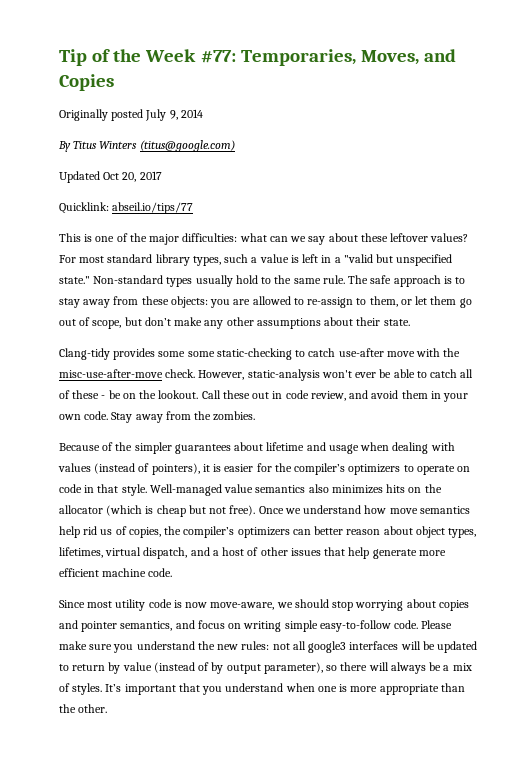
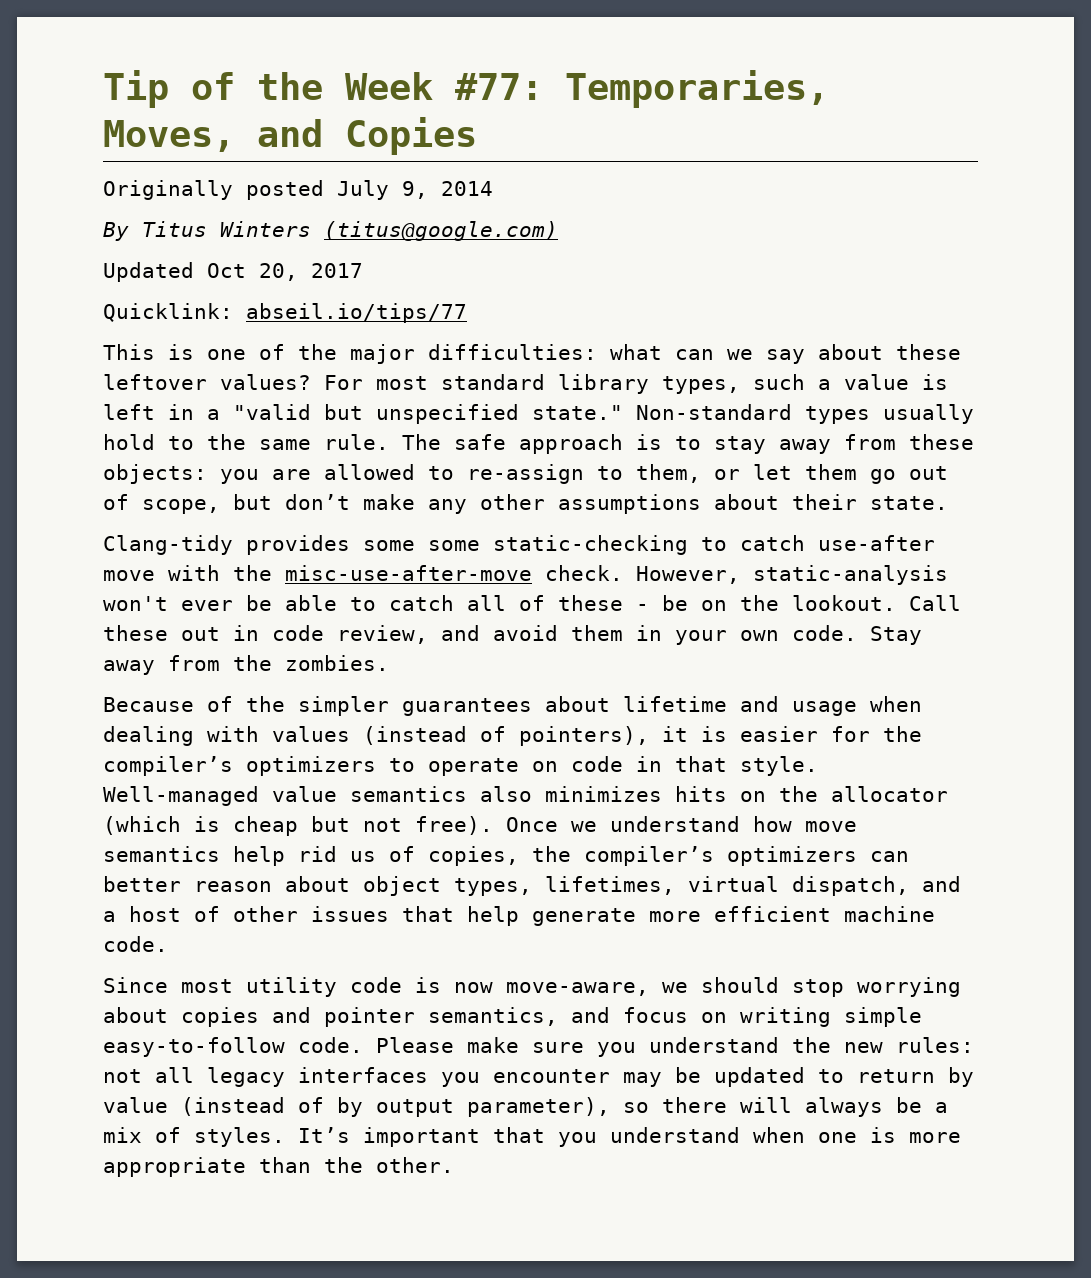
- Please make sure you understand the new rules: not all google3 interfaces will be updated to return by value (instead of by output parameter), so there will always be a mix of styles.
+ Please make sure you understand the new rules: not all legacy interfaces you encounter may be updated to return by value (instead of by output parameter), so there will always be a mix of styles.

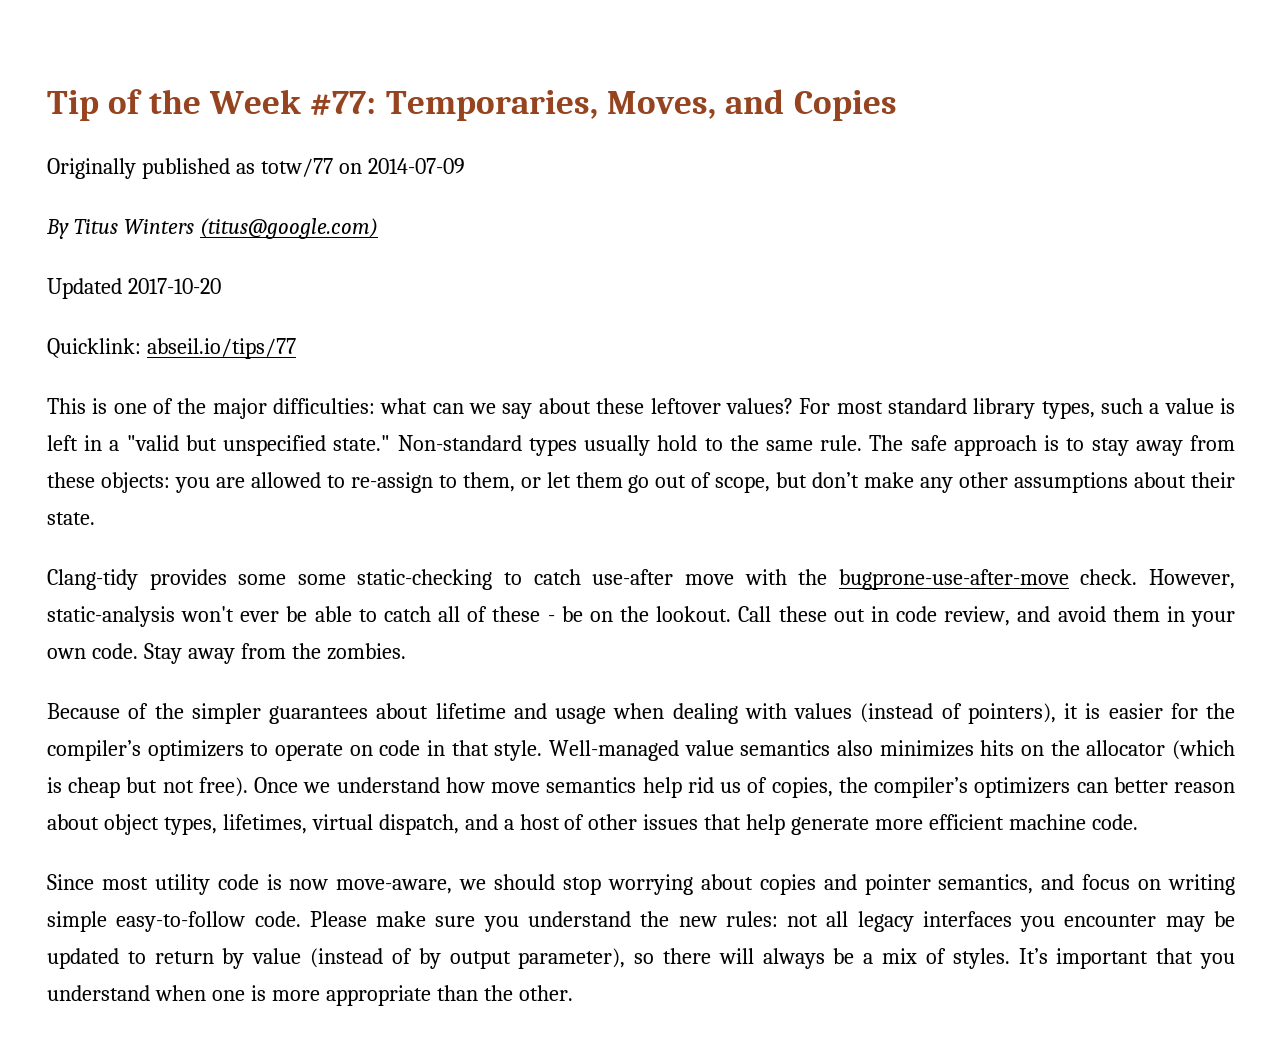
- Originally posted July 9, 2014
+ Originally published as totw/77 on 2014-07-09
- Updated Oct 20, 2017
+ Updated 2017-10-20
- Clang-tidy provides some some static-checking to catch use-after move with the misc-use-after-move check.
+ Clang-tidy provides some some static-checking to catch use-after move with the bugprone-use-after-move check.

